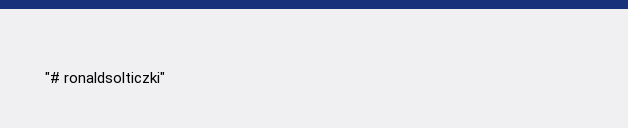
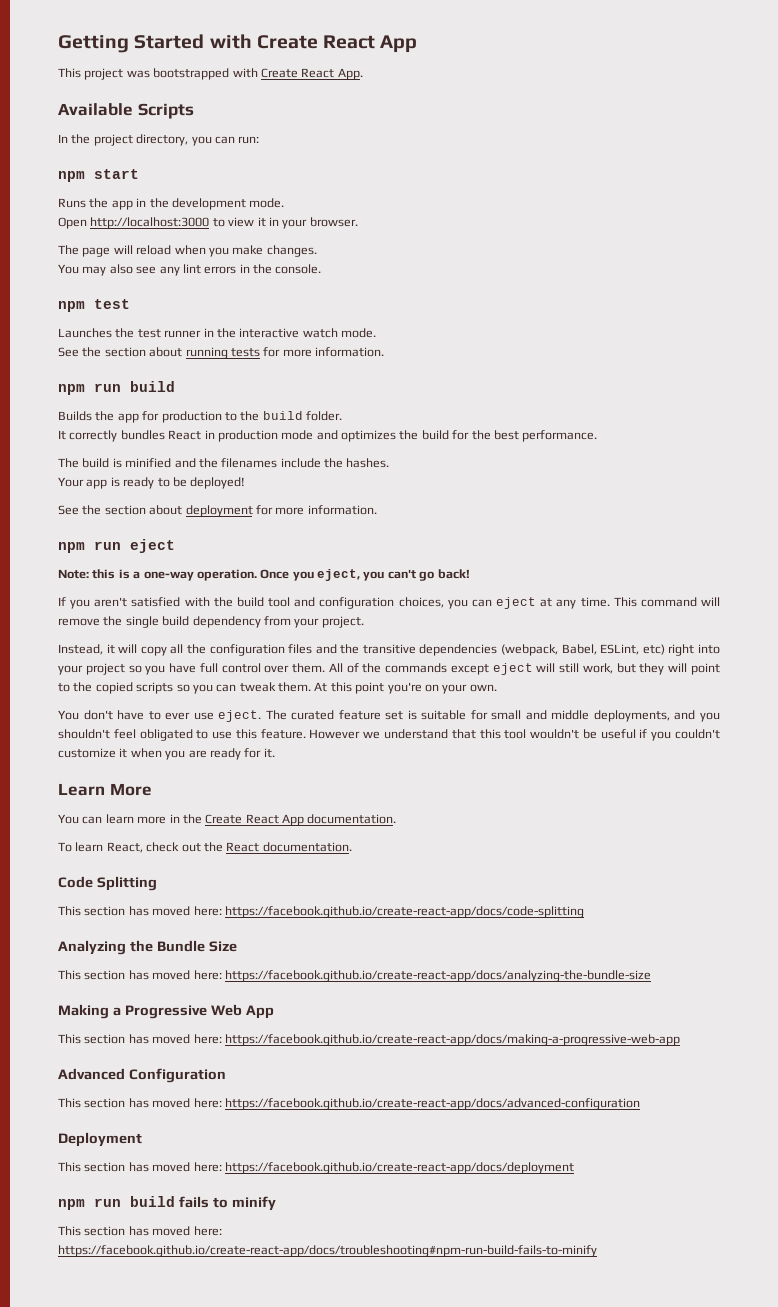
- "# ronaldsolticzki"
+ Getting Started with Create React App
+ This project was bootstrapped with Create React App.
+ Available Scripts
+ In the project directory, you can run:
+ npm start
+ Runs the app in the development mode.
+ Open http://localhost:3000 to view it in your browser.
+ The page will reload when you make changes.
+ You may also see any lint errors in the console.
+ npm test
+ Launches the test runner in the interactive watch mode.
+ See the section about running tests for more information.
+ npm run build
+ Builds the app for production to the build folder.
+ It correctly bundles React in production mode and optimizes the build for the best performance.
+ The build is minified and the filenames include the hashes.
+ Your app is ready to be deployed!
+ See the section about deployment for more information.
+ npm run eject
+ Note: this is a one-way operation. Once you eject, you can't go back!
+ If you aren't satisfied with the build tool and configuration choices, you can eject at any time. This command will remove the single build dependency from your project.
+ Instead, it will copy all the configuration files and the transitive dependencies (webpack, Babel, ESLint, etc) right into your project so you have full control over them. All of the commands except eject will still work, but they will point to the copied scripts so you can tweak them. At this point you're on your own.
+ You don't have to ever use eject. The curated feature set is suitable for small and middle deployments, and you shouldn't feel obligated to use this feature. However we understand that this tool wouldn't be useful if you couldn't customize it when you are ready for it.
+ Learn More
+ You can learn more in the Create React App documentation.
+ To learn React, check out the React documentation.
+ Code Splitting
+ This section has moved here: https://facebook.github.io/create-react-app/docs/code-splitting
+ Analyzing the Bundle Size
+ This section has moved here: https://facebook.github.io/create-react-app/docs/analyzing-the-bundle-size
+ Making a Progressive Web App
+ This section has moved here: https://facebook.github.io/create-react-app/docs/making-a-progressive-web-app
+ Advanced Configuration
+ This section has moved here: https://facebook.github.io/create-react-app/docs/advanced-configuration
+ Deployment
+ This section has moved here: https://facebook.github.io/create-react-app/docs/deployment
+ npm run build fails to minify
+ This section has moved here: https://facebook.github.io/create-react-app/docs/troubleshooting#npm-run-build-fails-to-minify

